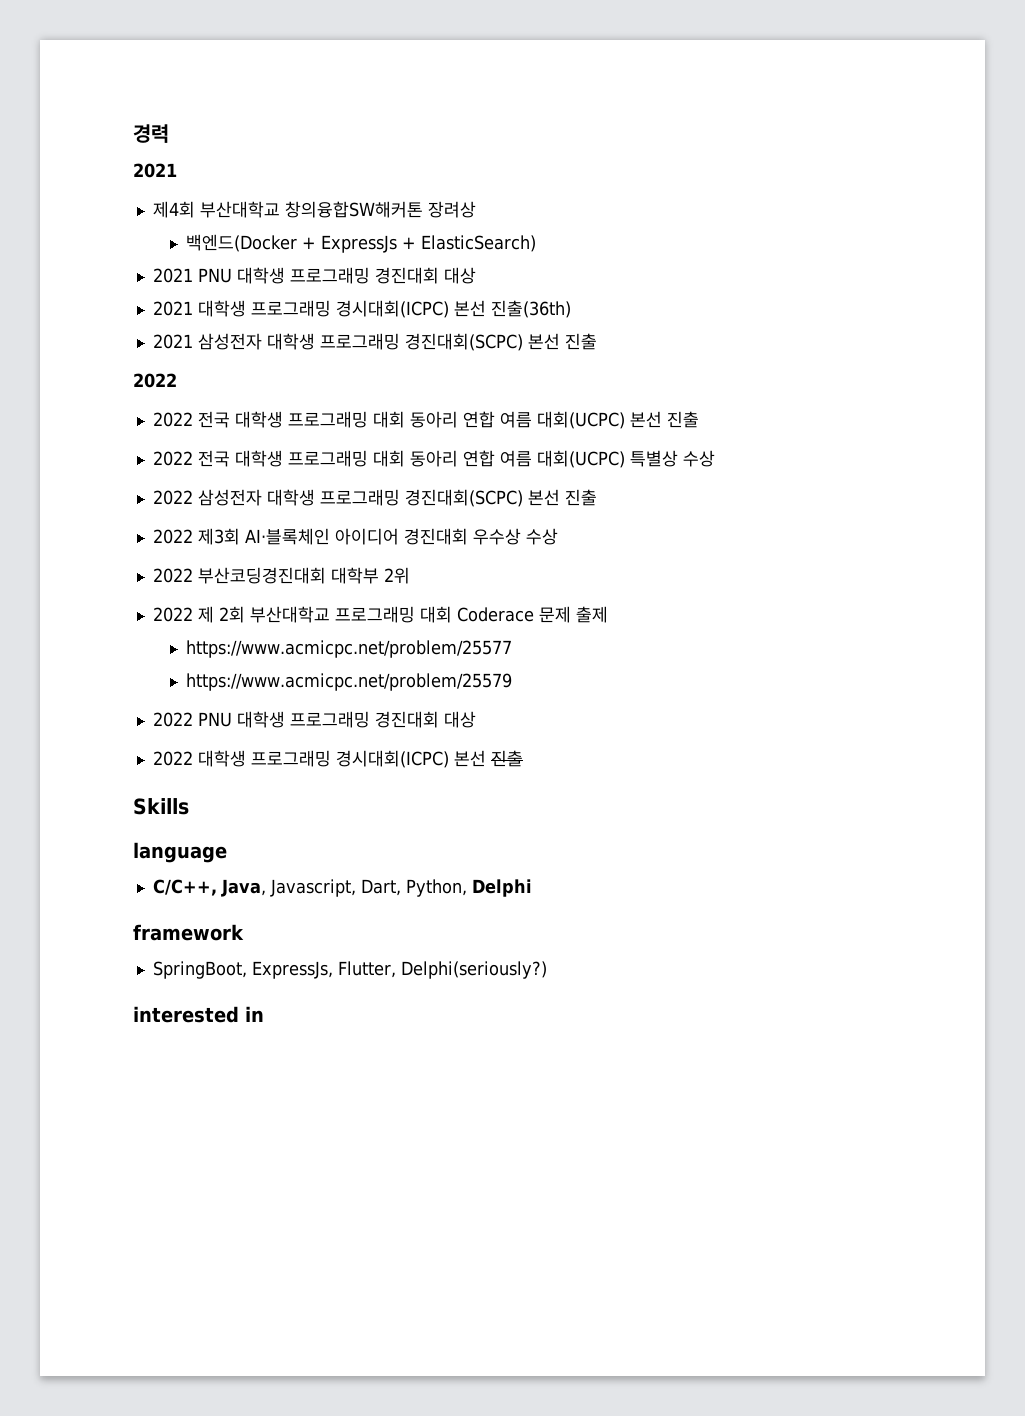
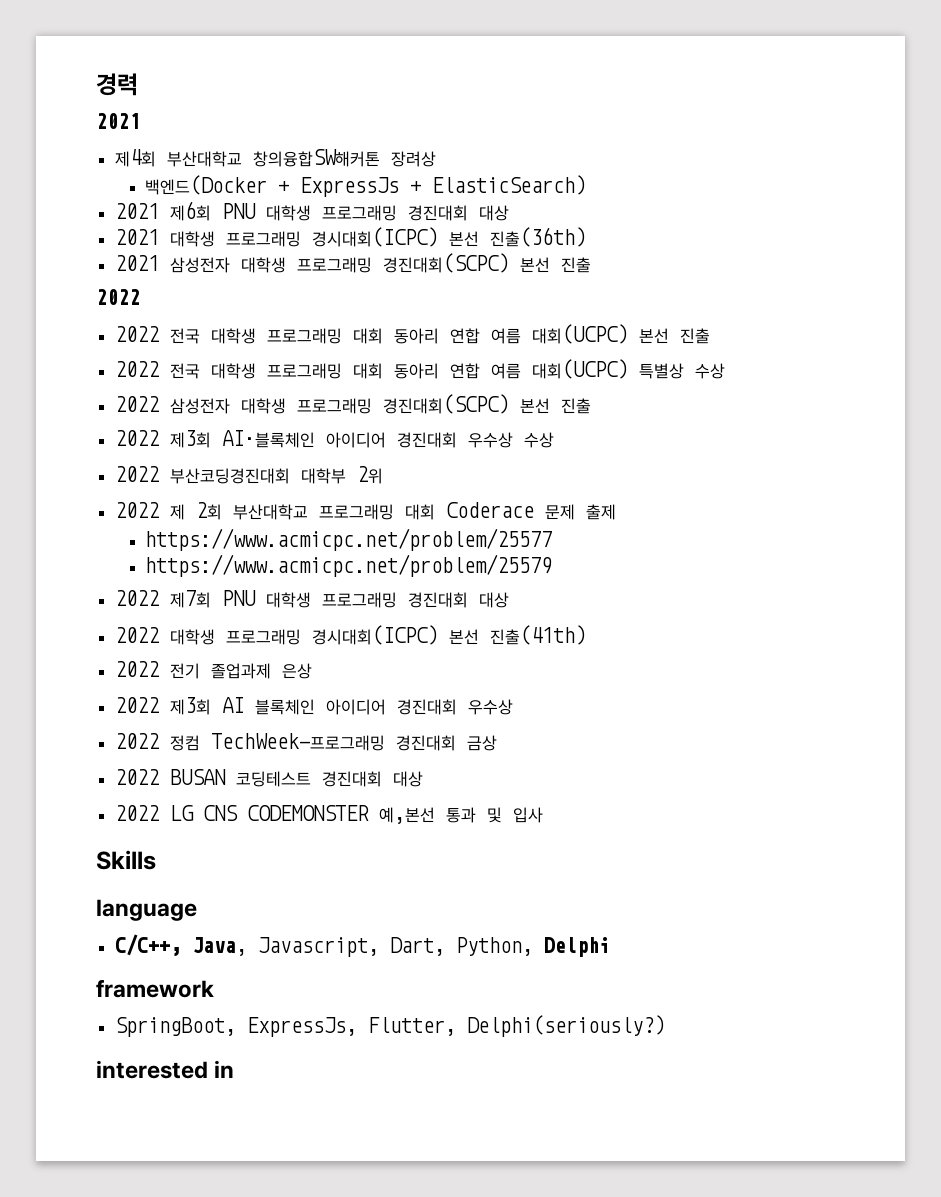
- 2021 PNU 대학생 프로그래밍 경진대회 대상
+ 2021 제6회 PNU 대학생 프로그래밍 경진대회 대상
- 2022 PNU 대학생 프로그래밍 경진대회 대상
+ 2022 제7회 PNU 대학생 프로그래밍 경진대회 대상
- 2022 대학생 프로그래밍 경시대회(ICPC) 본선 진출
+ 2022 대학생 프로그래밍 경시대회(ICPC) 본선 진출(41th)
+ 2022 전기 졸업과제 은상
+ 2022 제3회 AI 블록체인 아이디어 경진대회 우수상
+ 2022 정컴 TechWeek-프로그래밍 경진대회 금상
+ 2022 BUSAN 코딩테스트 경진대회 대상
+ 2022 LG CNS CODEMONSTER 예,본선 통과 및 입사

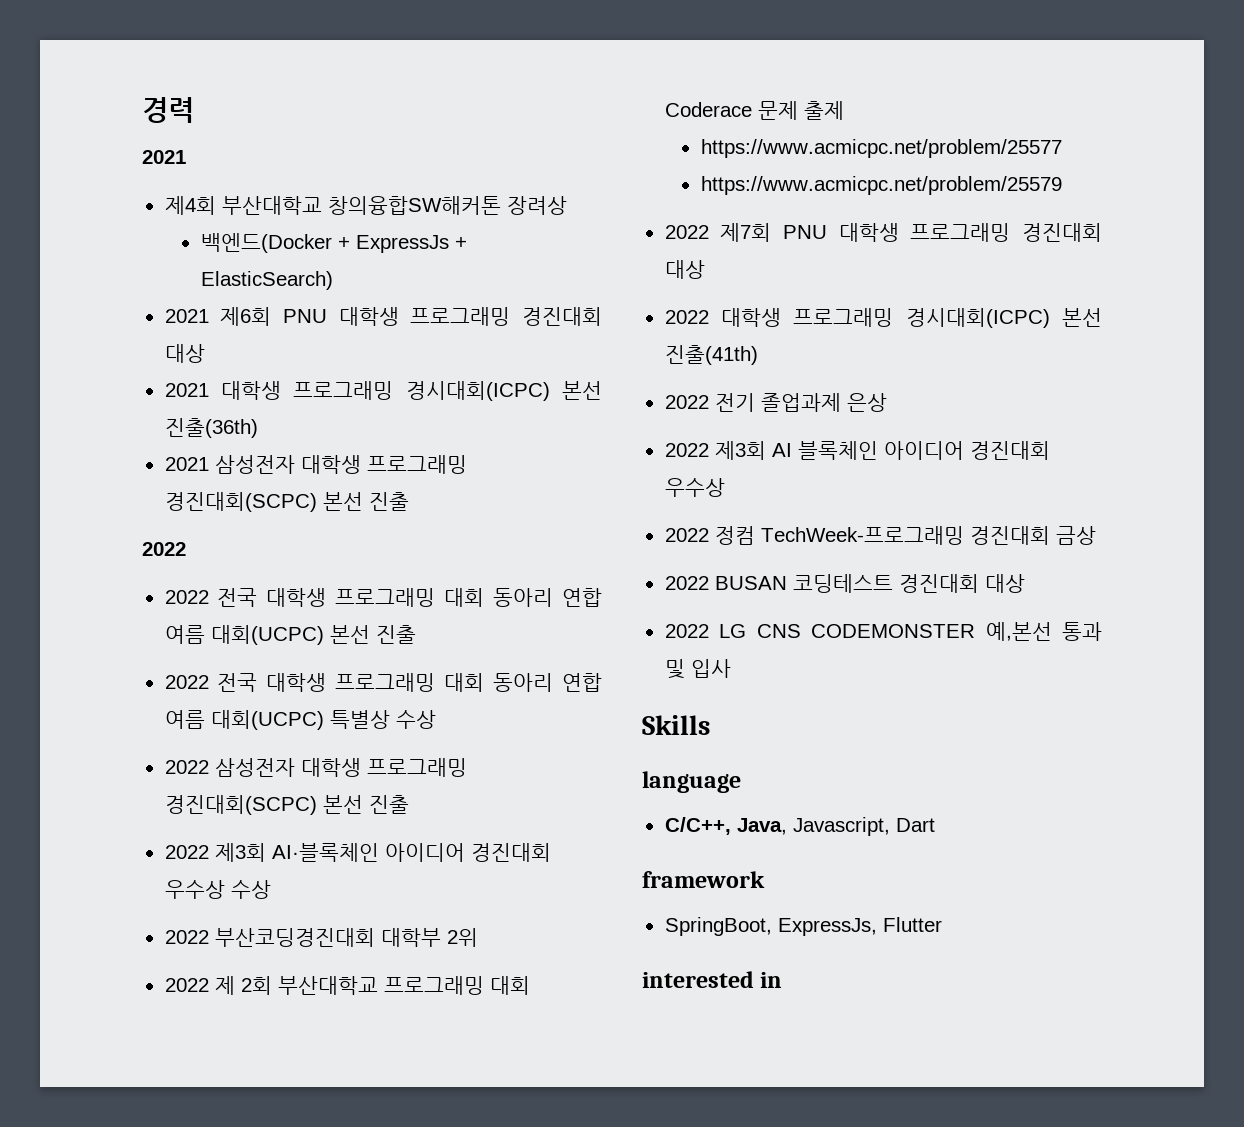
- C/C++, Java, Javascript, Dart, Python, Delphi
+ C/C++, Java, Javascript, Dart
- SpringBoot, ExpressJs, Flutter, Delphi(seriously?)
+ SpringBoot, ExpressJs, Flutter

